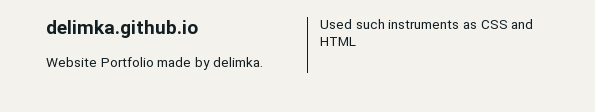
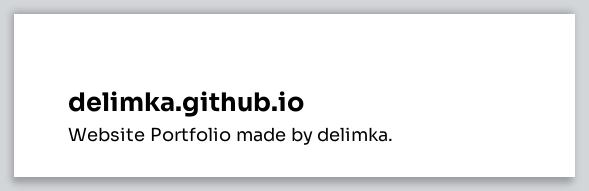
- Used such instruments as CSS and HTML

